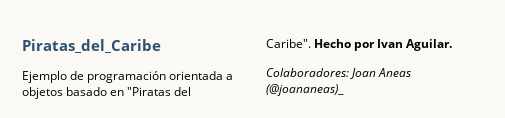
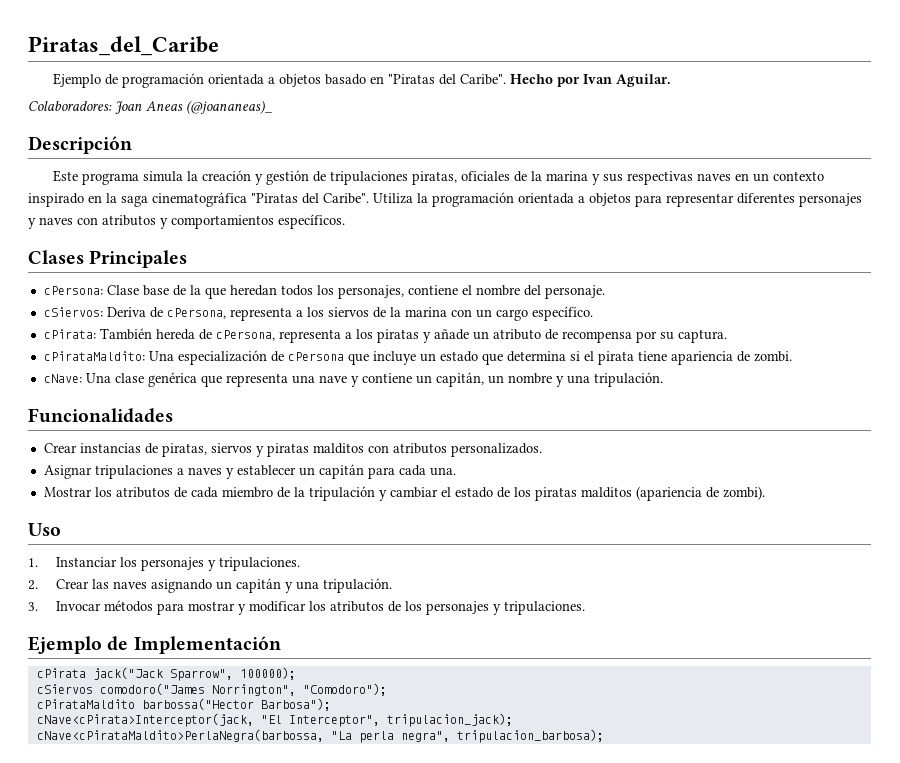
+ Descripción
+ Este programa simula la creación y gestión de tripulaciones piratas, oficiales de la marina y sus respectivas naves en un contexto inspirado en la saga cinematográfica "Piratas del Caribe". Utiliza la programación orientada a objetos para representar diferentes personajes y naves con atributos y comportamientos específicos.
+ Clases Principales
+ cPersona: Clase base de la que heredan todos los personajes, contiene el nombre del personaje.
+ cSiervos: Deriva de cPersona, representa a los siervos de la marina con un cargo específico.
+ cPirata: También hereda de cPersona, representa a los piratas y añade un atributo de recompensa por su captura.
+ cPirataMaldito: Una especialización de cPersona que incluye un estado que determina si el pirata tiene apariencia de zombi.
+ cNave: Una clase genérica que representa una nave y contiene un capitán, un nombre y una tripulación.
+ Funcionalidades
+ Crear instancias de piratas, siervos y piratas malditos con atributos personalizados.
+ Asignar tripulaciones a naves y establecer un capitán para cada una.
+ Mostrar los atributos de cada miembro de la tripulación y cambiar el estado de los piratas malditos (apariencia de zombi).
+ Uso
+ 1. Instanciar los personajes y tripulaciones.
+ 2. Crear las naves asignando un capitán y una tripulación.
+ 3. Invocar métodos para mostrar y modificar los atributos de los personajes y tripulaciones.
+ Ejemplo de Implementación
+ cPirata jack("Jack Sparrow", 100000);
+ cSiervos comodoro("James Norrington", "Comodoro");
+ cPirataMaldito barbossa("Hector Barbosa");
+ cNave<cPirata>Interceptor(jack, "El Interceptor", tripulacion_jack);
+ cNave<cPirataMaldito>PerlaNegra(barbossa, "La perla negra", tripulacion_barbosa);

